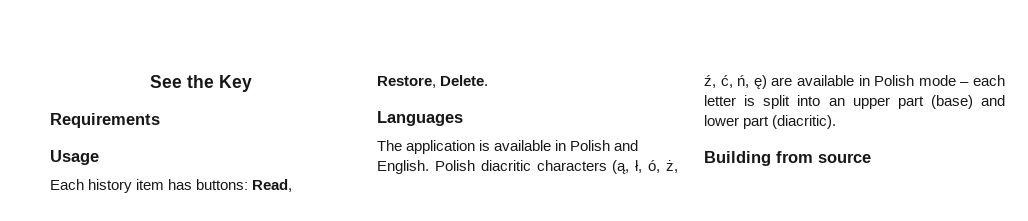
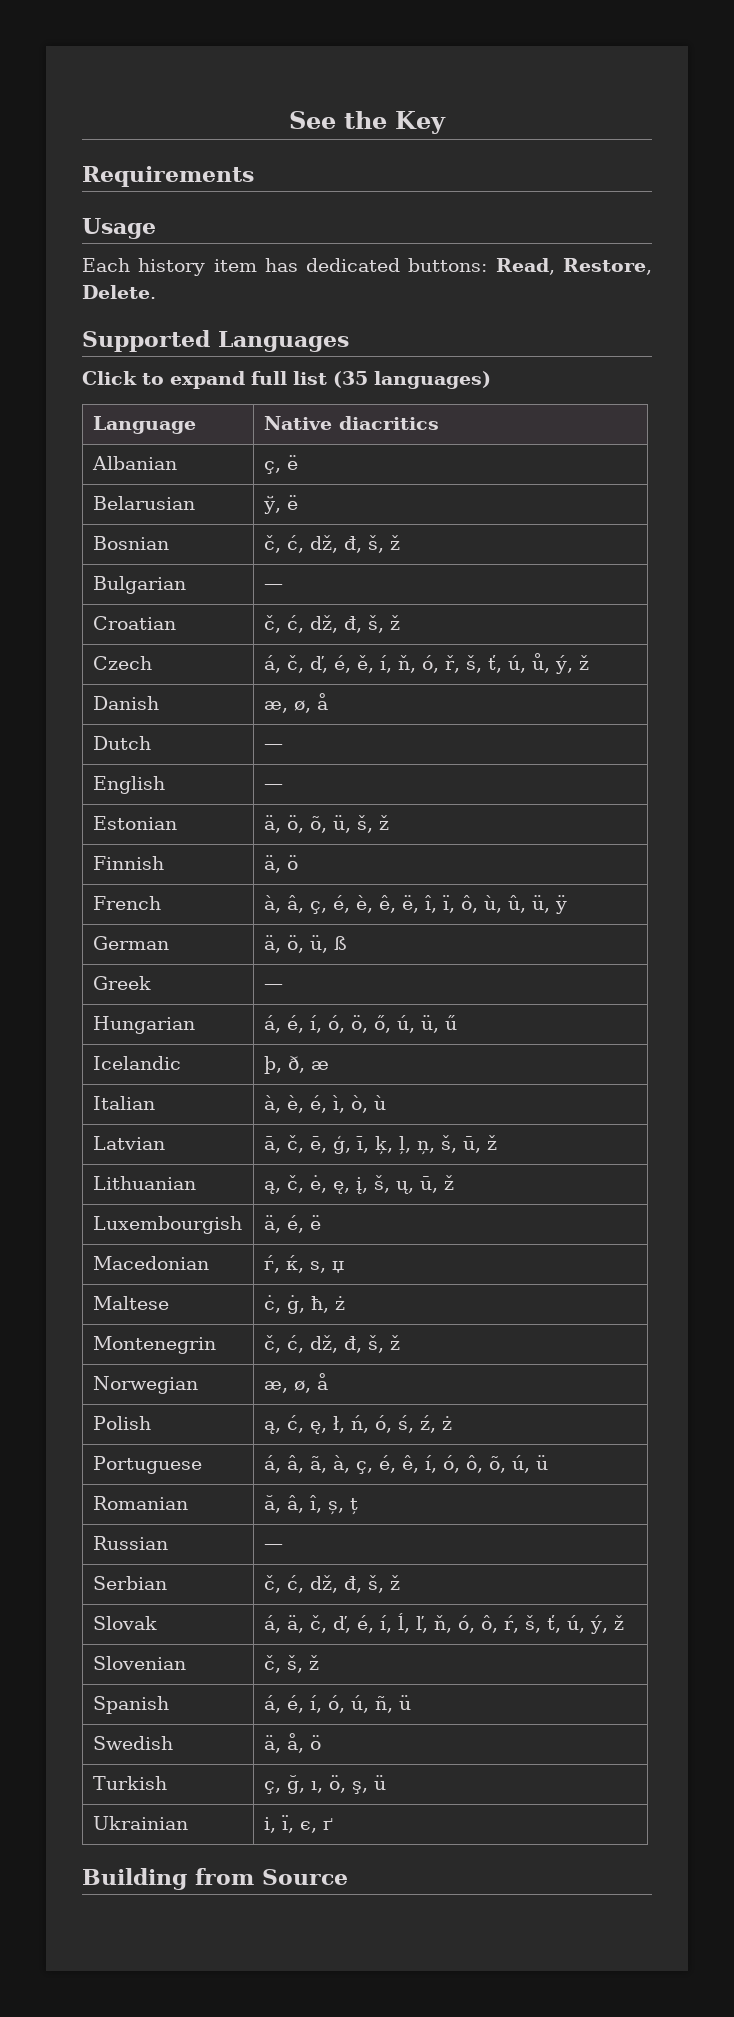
- Each history item has buttons: Read, Restore, Delete.
+ Each history item has dedicated buttons: Read, Restore, Delete.
- Languages
+ Supported Languages
- The application is available in Polish and English. Polish diacritic characters (ą, ł, ó, ż, ź, ć, ń, ę) are available in Polish mode – each letter is split into an upper part (base) and lower part (diacritic).
+ Click to expand full list (35 languages)
+ Language | Native diacritics
+ Albanian | ç, ë
+ Belarusian | ў, ё
+ Bosnian | č, ć, dž, đ, š, ž
+ Bulgarian | —
+ Croatian | č, ć, dž, đ, š, ž
+ Czech | á, č, ď, é, ě, í, ň, ó, ř, š, ť, ú, ů, ý, ž
+ Danish | æ, ø, å
+ Dutch | —
+ English | —
+ Estonian | ä, ö, õ, ü, š, ž
+ Finnish | ä, ö
+ French | à, â, ç, é, è, ê, ë, î, ï, ô, ù, û, ü, ÿ
+ German | ä, ö, ü, ß
+ Greek | —
+ Hungarian | á, é, í, ó, ö, ő, ú, ü, ű
+ Icelandic | þ, ð, æ
+ Italian | à, è, é, ì, ò, ù
+ Latvian | ā, č, ē, ģ, ī, ķ, ļ, ņ, š, ū, ž
+ Lithuanian | ą, č, ė, ę, į, š, ų, ū, ž
+ Luxembourgish | ä, é, ë
+ Macedonian | ѓ, ќ, ѕ, џ
+ Maltese | ċ, ġ, ħ, ż
+ Montenegrin | č, ć, dž, đ, š, ž
+ Norwegian | æ, ø, å
+ Polish | ą, ć, ę, ł, ń, ó, ś, ź, ż
+ Portuguese | á, â, ã, à, ç, é, ê, í, ó, ô, õ, ú, ü
+ Romanian | ă, â, î, ș, ț
+ Russian | —
+ Serbian | č, ć, dž, đ, š, ž
+ Slovak | á, ä, č, ď, é, í, ĺ, ľ, ň, ó, ô, ŕ, š, ť, ú, ý, ž
+ Slovenian | č, š, ž
+ Spanish | á, é, í, ó, ú, ñ, ü
+ Swedish | ä, å, ö
+ Turkish | ç, ğ, ı, ö, ş, ü
+ Ukrainian | і, ї, є, ґ
- Building from source
+ Building from Source

